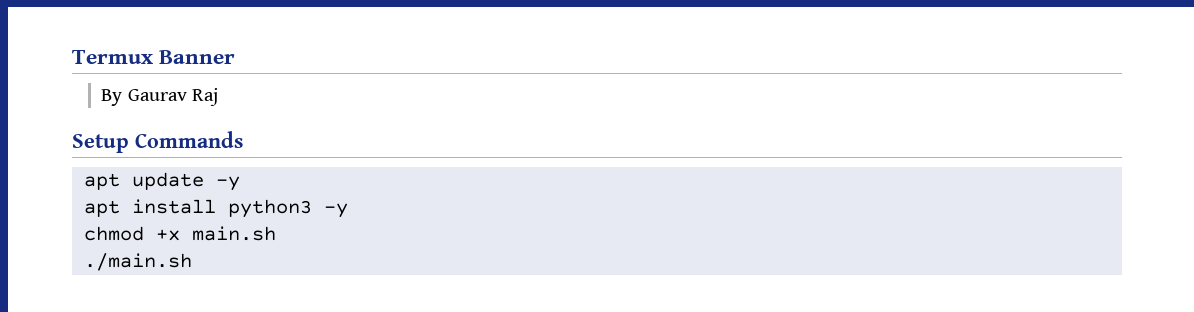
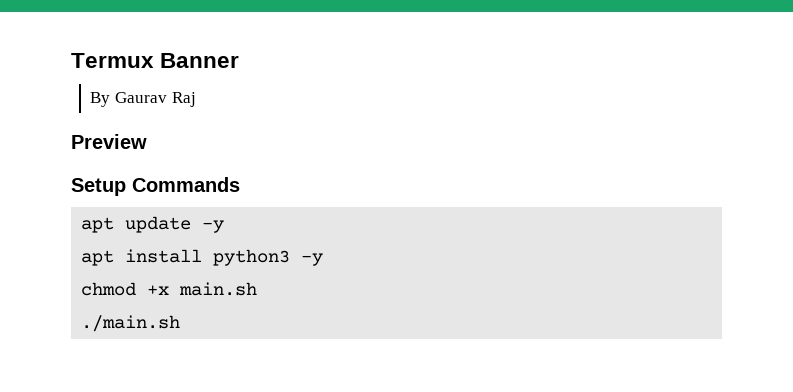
+ Preview

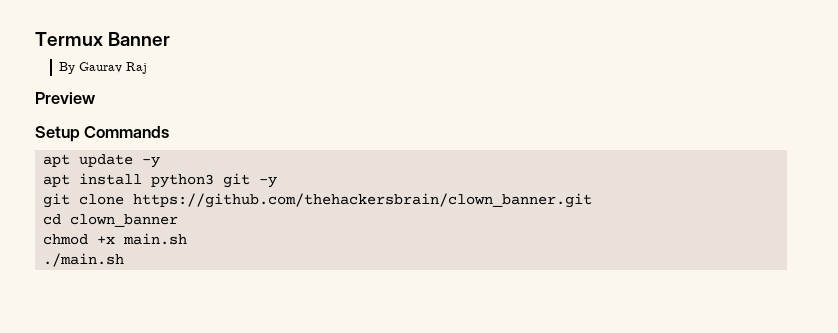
- apt install python3 -y
+ apt install python3 git -y
+ git clone https://github.com/thehackersbrain/clown_banner.git
+ cd clown_banner

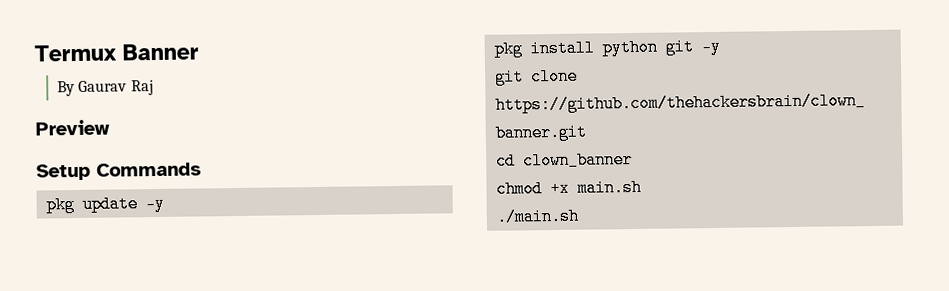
- apt update -y
+ pkg update -y
- apt install python3 git -y
+ pkg install python git -y

